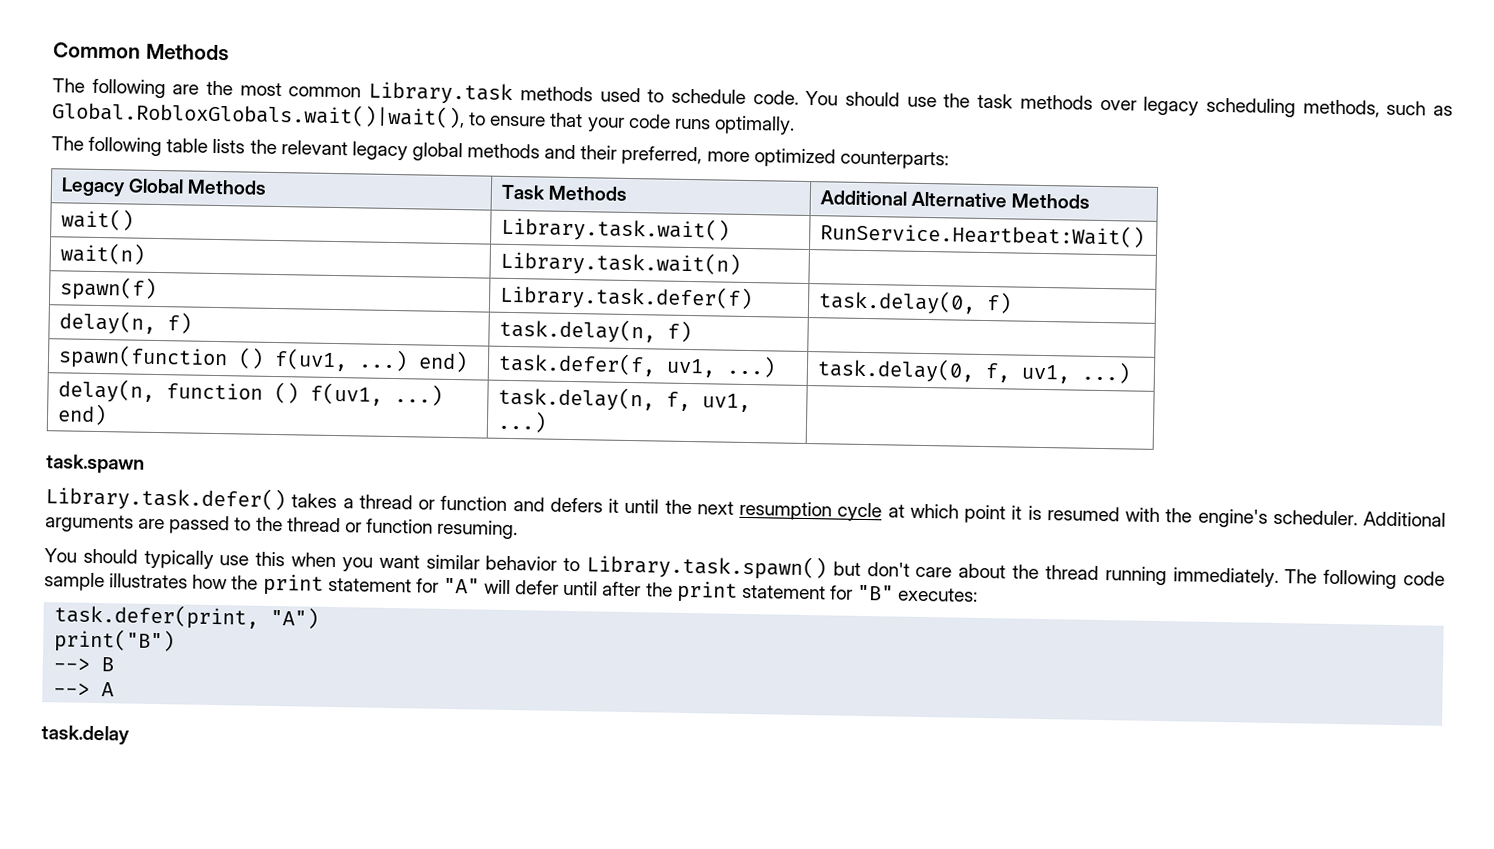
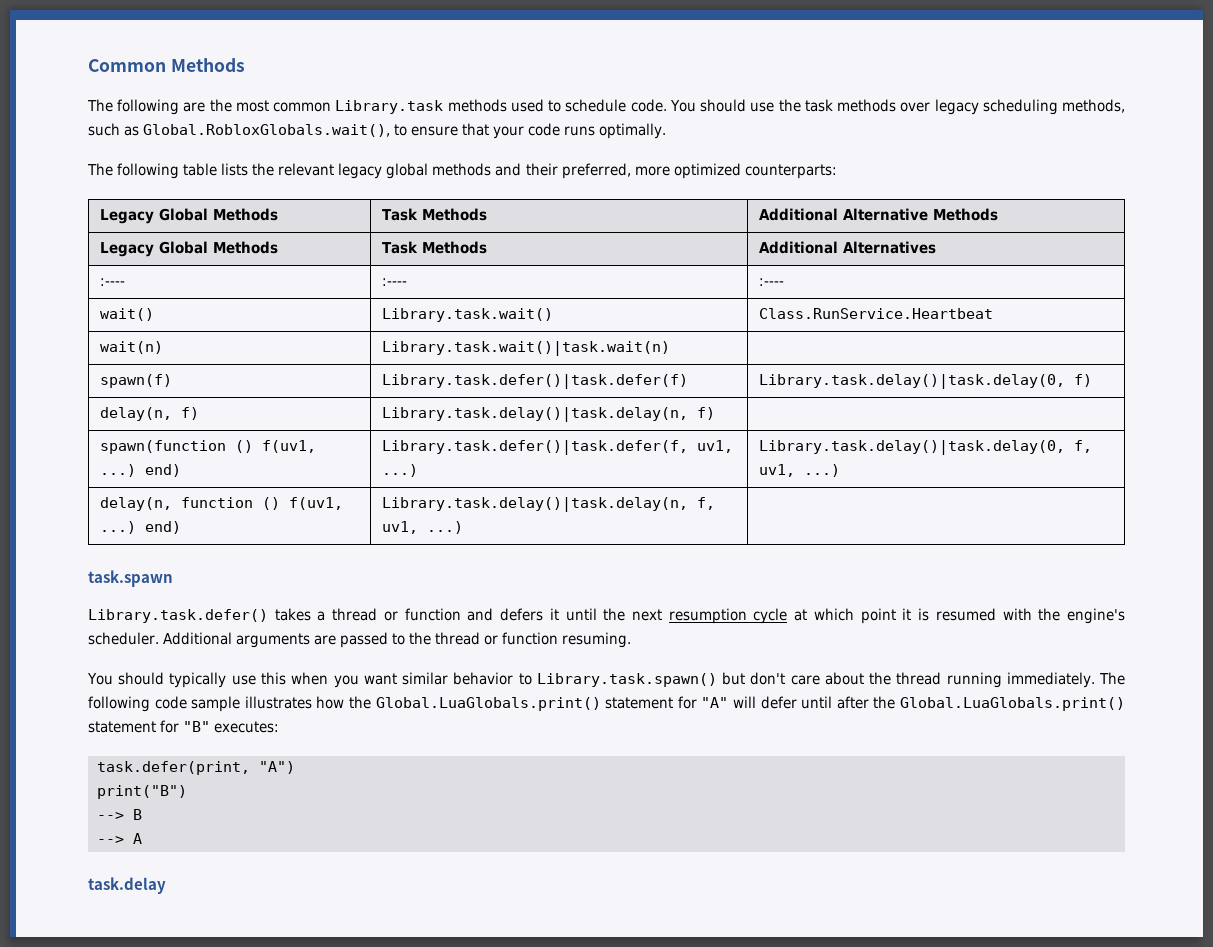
- You should use the task methods over legacy scheduling methods, such as Global.RobloxGlobals.wait()|wait(), to ensure that your code runs optimally.
+ You should use the task methods over legacy scheduling methods, such as Global.RobloxGlobals.wait(), to ensure that your code runs optimally.
+ Legacy Global Methods | Task Methods | Additional Alternatives
+ :---- | :---- | :----
- wait() | Library.task.wait() | RunService.Heartbeat:Wait()
+ wait() | Library.task.wait() | Class.RunService.Heartbeat
- wait(n) | Library.task.wait(n) |
+ wait(n) | Library.task.wait()|task.wait(n) |
- spawn(f) | Library.task.defer(f) | task.delay(0, f)
+ spawn(f) | Library.task.defer()|task.defer(f) | Library.task.delay()|task.delay(0, f)
- delay(n, f) | task.delay(n, f) |
+ delay(n, f) | Library.task.delay()|task.delay(n, f) |
- spawn(function () f(uv1, ...) end) | task.defer(f, uv1, ...) | task.delay(0, f, uv1, ...)
+ spawn(function () f(uv1, ...) end) | Library.task.defer()|task.defer(f, uv1, ...) | Library.task.delay()|task.delay(0, f, uv1, ...)
- delay(n, function () f(uv1, ...) end) | task.delay(n, f, uv1, ...) |
+ delay(n, function () f(uv1, ...) end) | Library.task.delay()|task.delay(n, f, uv1, ...) |
- The following code sample illustrates how the print statement for "A" will defer until after the print statement for "B" executes:
+ The following code sample illustrates how the Global.LuaGlobals.print() statement for "A" will defer until after the Global.LuaGlobals.print() statement for "B" executes:

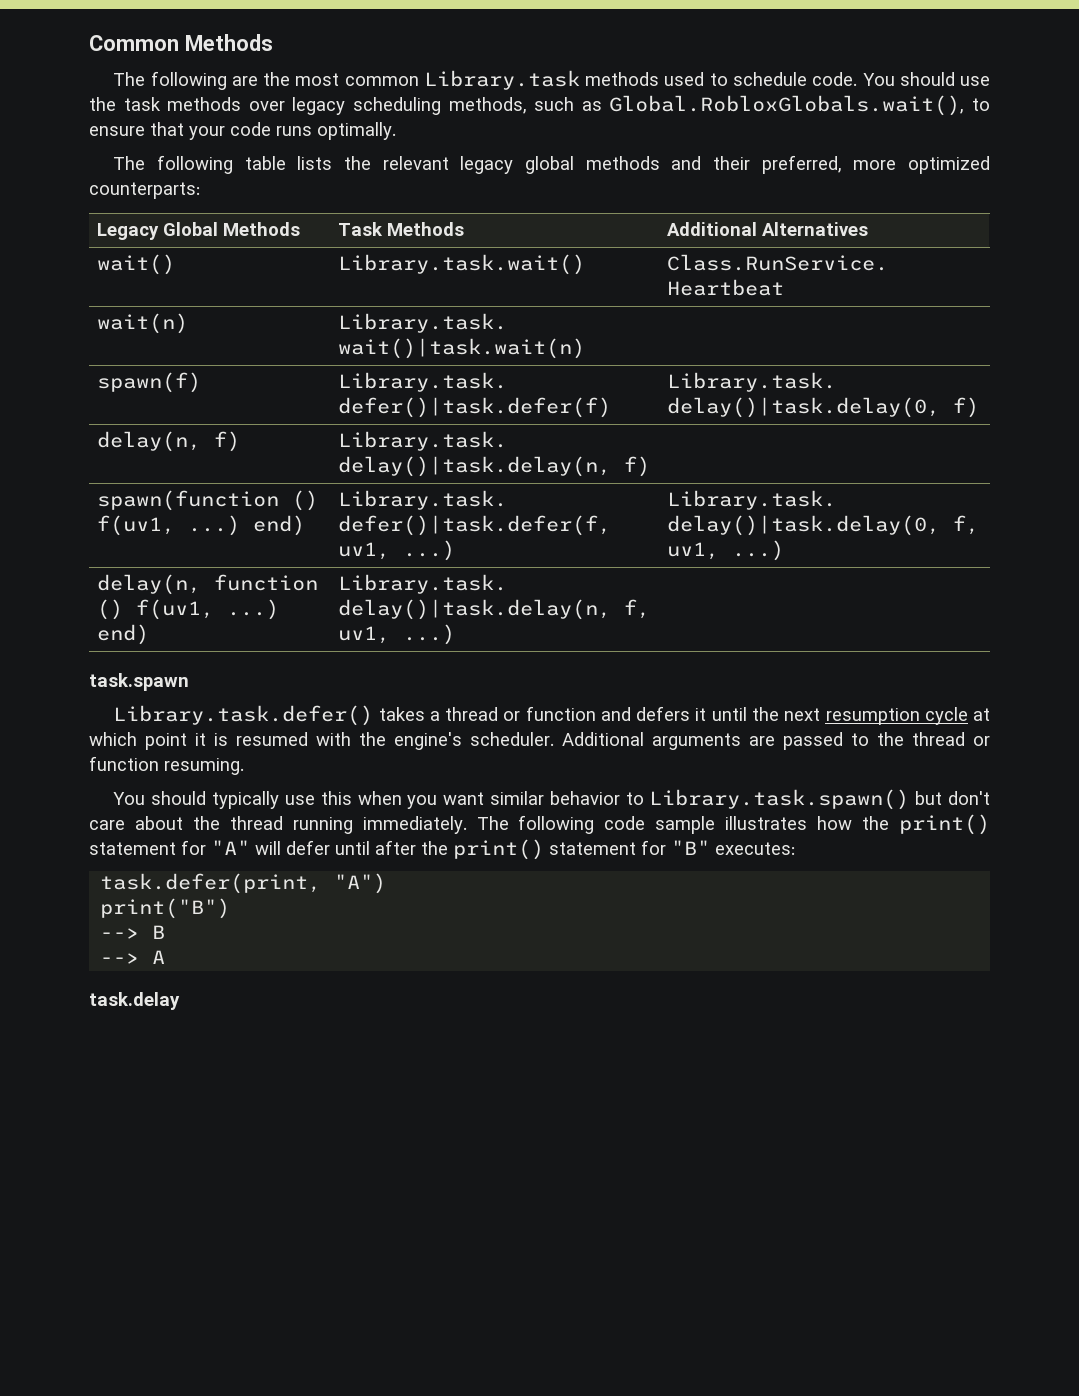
- Legacy Global Methods | Task Methods | Additional Alternative Methods
- :---- | :---- | :----
- The following code sample illustrates how the Global.LuaGlobals.print() statement for "A" will defer until after the Global.LuaGlobals.print() statement for "B" executes:
+ The following code sample illustrates how the print() statement for "A" will defer until after the print() statement for "B" executes:

